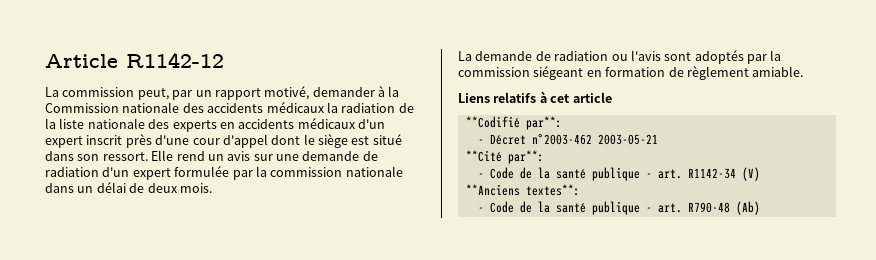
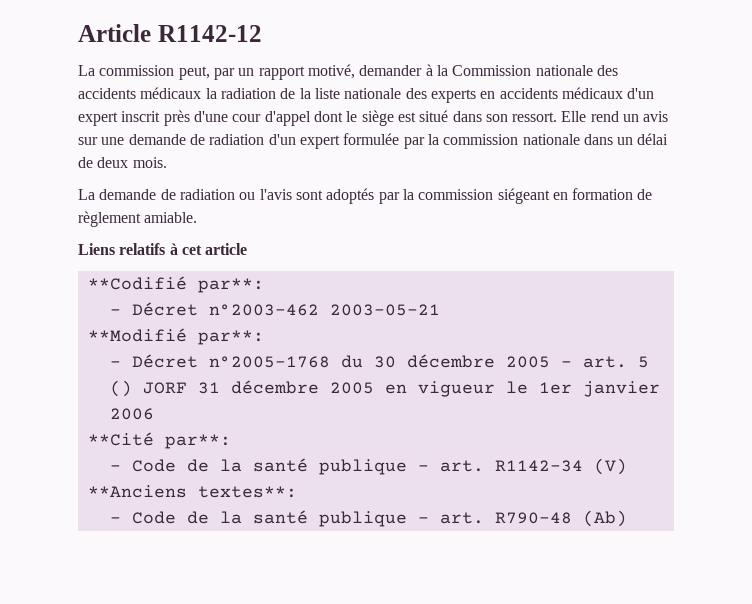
+ **Modifié par**:
+ - Décret n°2005-1768 du 30 décembre 2005 - art. 5 () JORF 31 décembre 2005 en vigueur le 1er janvier 2006

